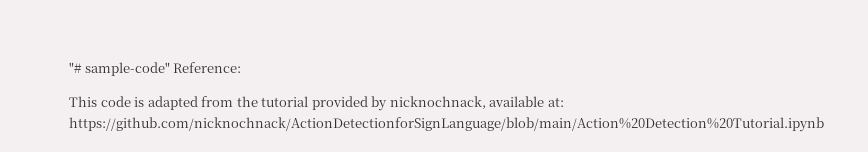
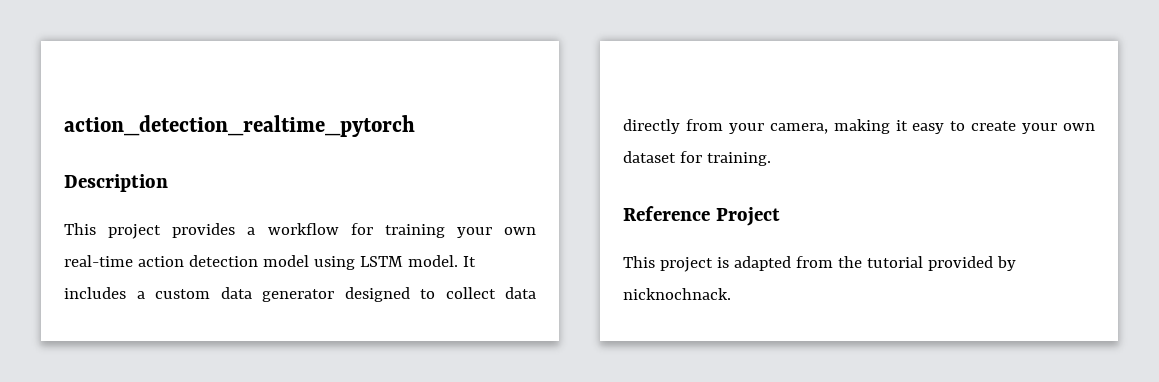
- "# sample-code" Reference:
- This code is adapted from the tutorial provided by nicknochnack, available at: https://github.com/nicknochnack/ActionDetectionforSignLanguage/blob/main/Action%20Detection%20Tutorial.ipynb
+ action_detection_realtime_pytorch
+ Description
+ This project provides a workflow for training your own real-time action detection model using LSTM model. It includes a custom data generator designed to collect data directly from your camera, making it easy to create your own dataset for training.
+ Reference Project
+ This project is adapted from the tutorial provided by nicknochnack.

